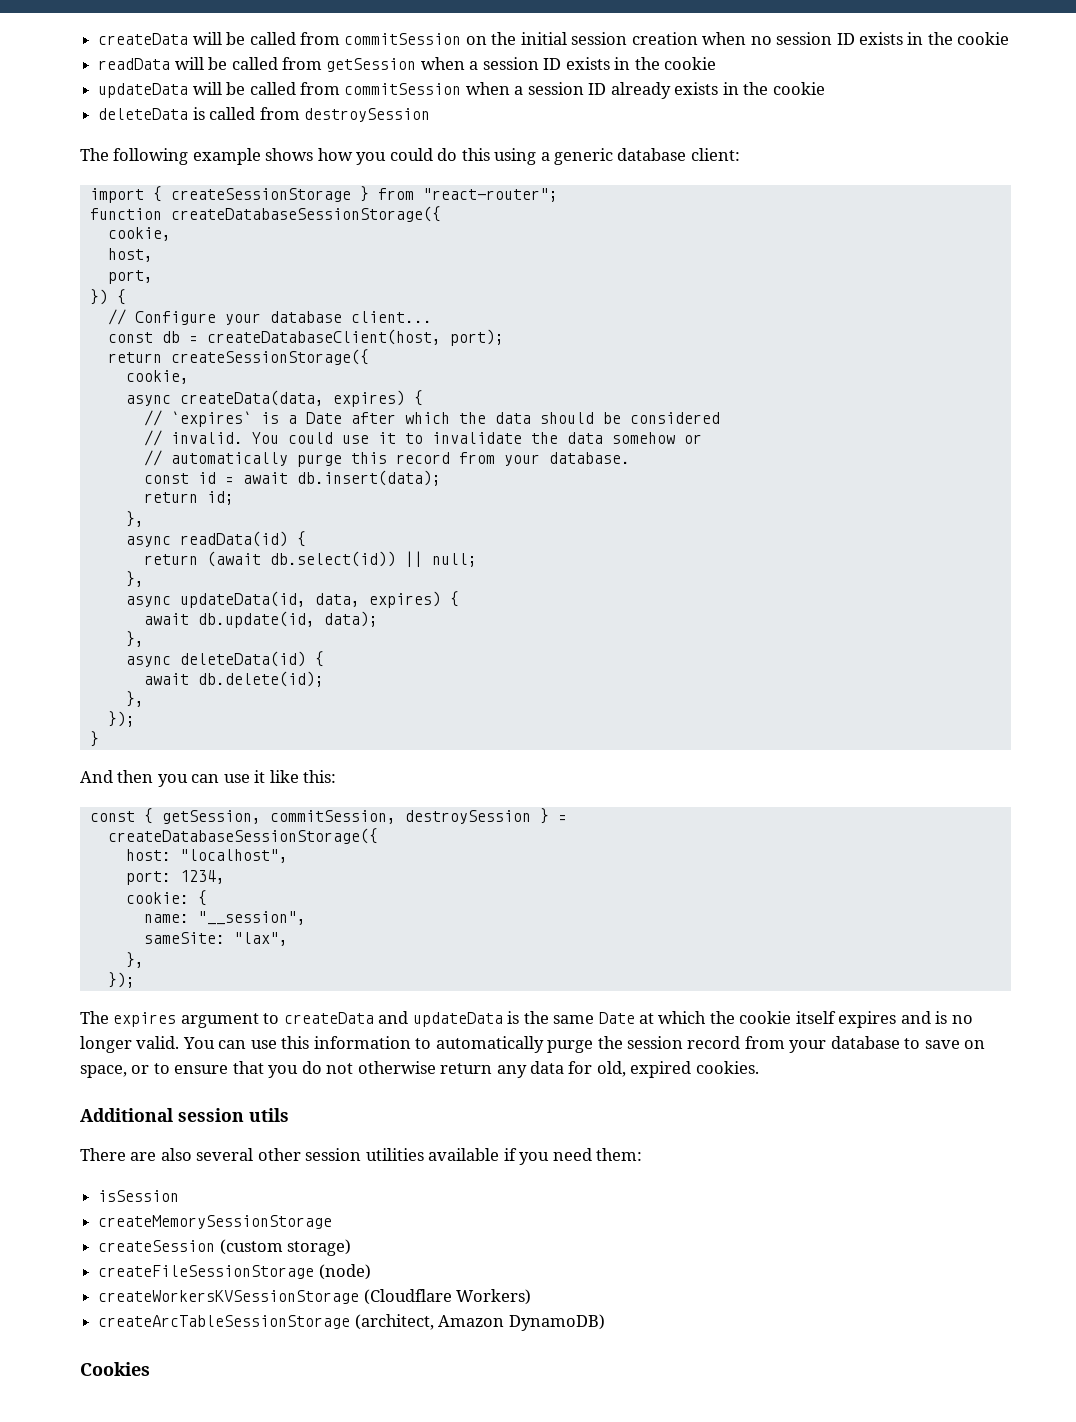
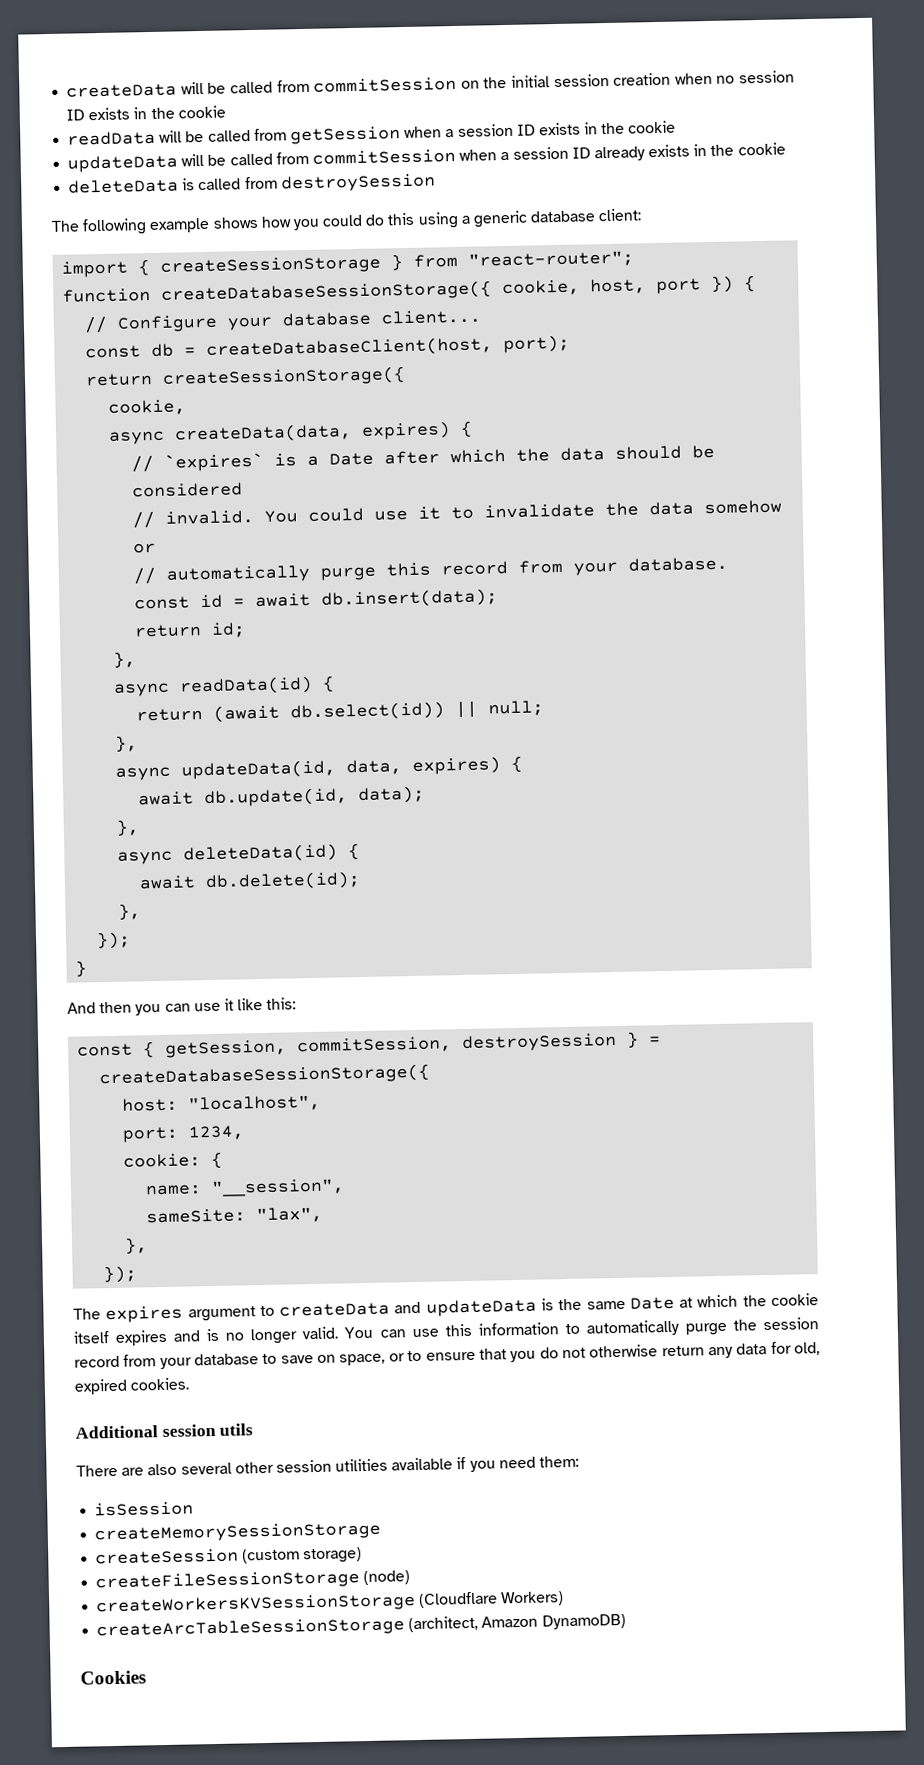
- function createDatabaseSessionStorage({
- cookie,
- host,
- port,
- }) {
+ function createDatabaseSessionStorage({ cookie, host, port }) {

